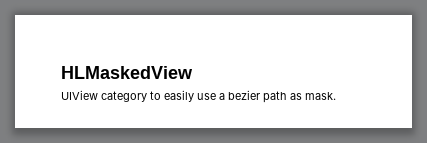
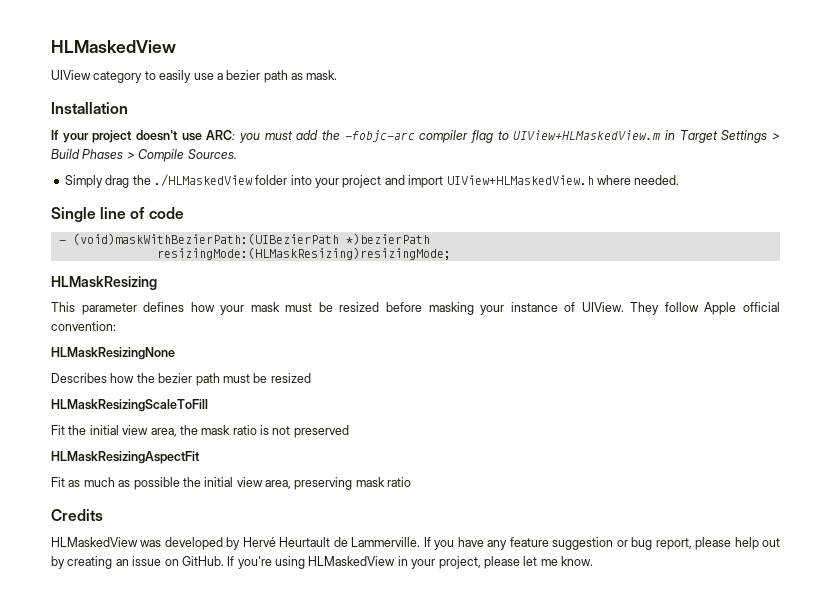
+ Installation
+ If your project doesn't use ARC: you must add the -fobjc-arc compiler flag to UIView+HLMaskedView.m in Target Settings > Build Phases > Compile Sources.
+ Simply drag the ./HLMaskedView folder into your project and import UIView+HLMaskedView.h where needed.
+ Single line of code
+ - (void)maskWithBezierPath:(UIBezierPath *)bezierPath
+ resizingMode:(HLMaskResizing)resizingMode;
+ HLMaskResizing
+ This parameter defines how your mask must be resized before masking your instance of UIView. They follow Apple official convention:
+ HLMaskResizingNone
+ Describes how the bezier path must be resized
+ HLMaskResizingScaleToFill
+ Fit the initial view area, the mask ratio is not preserved
+ HLMaskResizingAspectFit
+ Fit as much as possible the initial view area, preserving mask ratio
+ Credits
+ HLMaskedView was developed by Hervé Heurtault de Lammerville. If you have any feature suggestion or bug report, please help out by creating an issue on GitHub. If you're using HLMaskedView in your project, please let me know.

